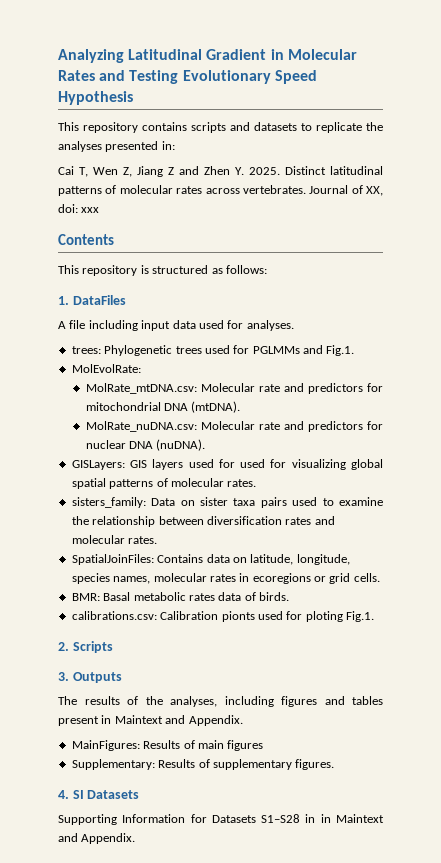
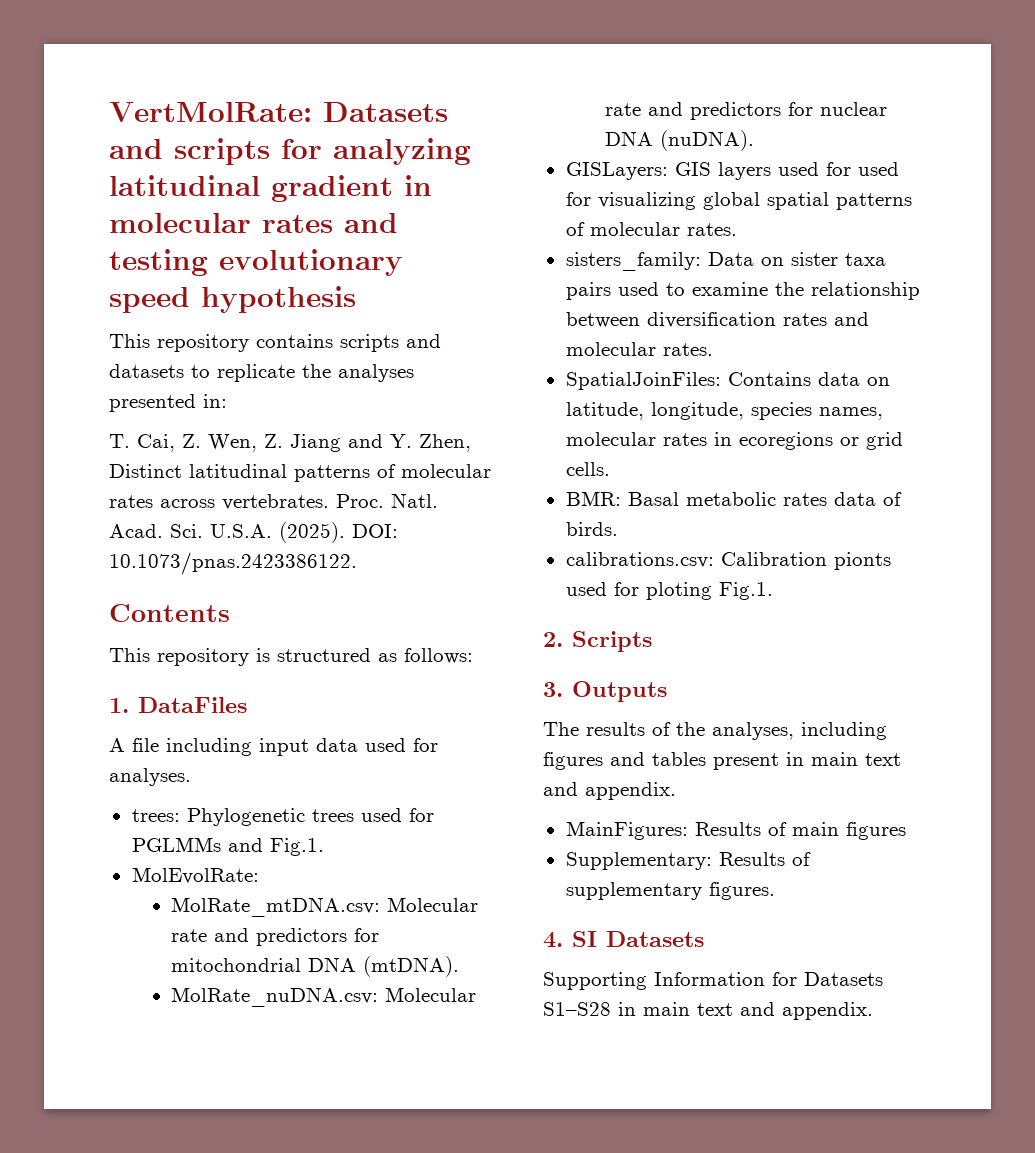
- Analyzing Latitudinal Gradient in Molecular Rates and Testing Evolutionary Speed Hypothesis
+ VertMolRate: Datasets and scripts for analyzing latitudinal gradient in molecular rates and testing evolutionary speed hypothesis
- Cai T, Wen Z, Jiang Z and Zhen Y. 2025. Distinct latitudinal patterns of molecular rates across vertebrates.
+ T. Cai, Z. Wen, Z. Jiang and Y. Zhen, Distinct latitudinal patterns of molecular rates across vertebrates.
- Journal of XX, doi: xxx
+ Proc. Natl. Acad. Sci. U.S.A. (2025). DOI: 10.1073/pnas.2423386122.
- The results of the analyses, including figures and tables present in Maintext and Appendix.
+ The results of the analyses, including figures and tables present in main text and appendix.
- Supporting Information for Datasets S1–S28 in in Maintext and Appendix.
+ Supporting Information for Datasets S1–S28 in main text and appendix.

